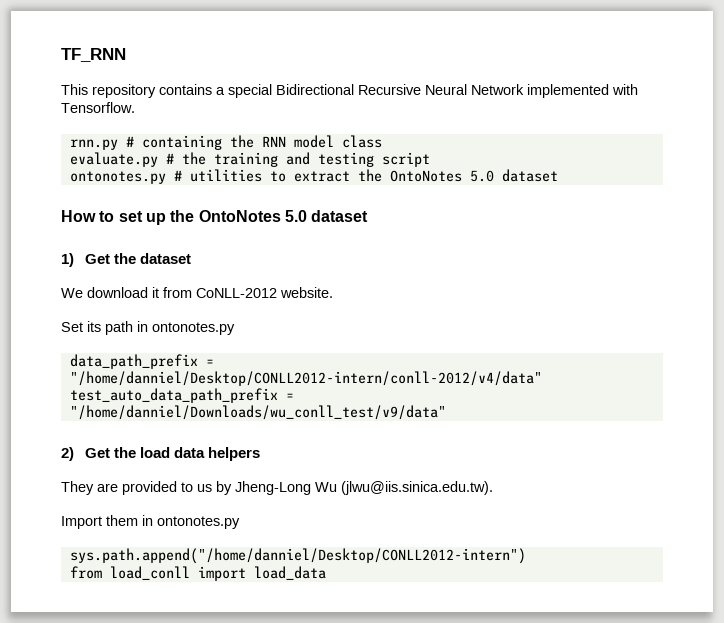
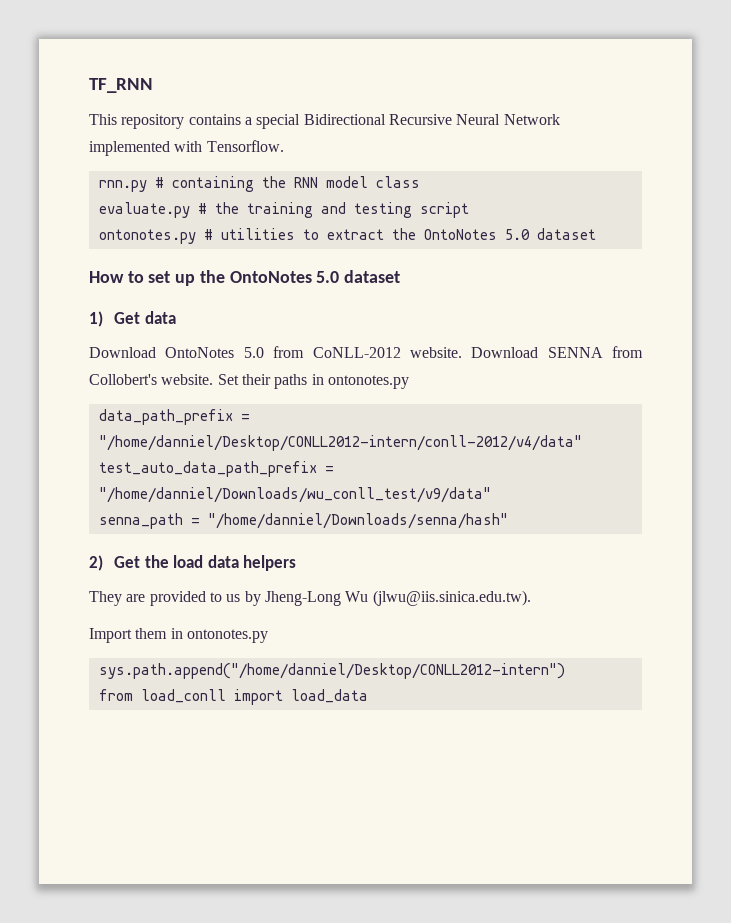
- 1) Get the dataset
- We download it from CoNLL-2012 website.
- Set its path in ontonotes.py
+ 1) Get data
+ Download OntoNotes 5.0 from CoNLL-2012 website. Download SENNA from Collobert's website. Set their paths in ontonotes.py
+ senna_path = "/home/danniel/Downloads/senna/hash"

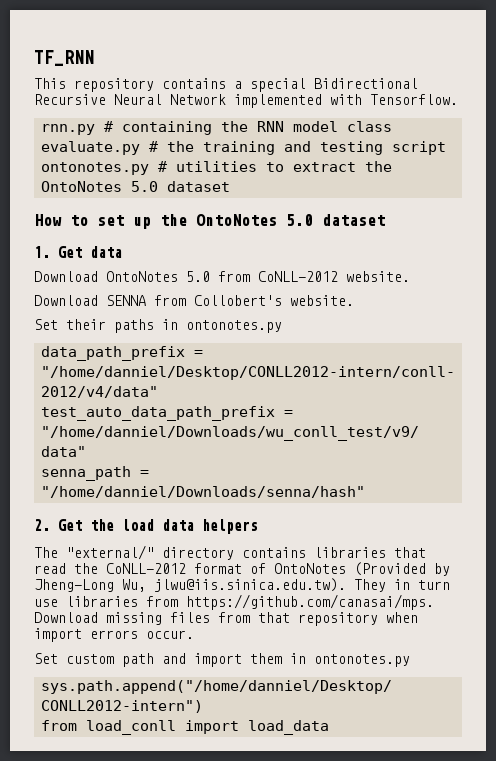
- 1) Get data
+ 1. Get data
- Download OntoNotes 5.0 from CoNLL-2012 website. Download SENNA from Collobert's website. Set their paths in ontonotes.py
+ Download OntoNotes 5.0 from CoNLL-2012 website.
+ Download SENNA from Collobert's website.
+ Set their paths in ontonotes.py
- 2) Get the load data helpers
+ 2. Get the load data helpers
- They are provided to us by Jheng-Long Wu (jlwu@iis.sinica.edu.tw).
- Import them in ontonotes.py
+ The "external/" directory contains libraries that read the CoNLL-2012 format of OntoNotes (Provided by Jheng-Long Wu, jlwu@iis.sinica.edu.tw). They in turn use libraries from https://github.com/canasai/mps. Download missing files from that repository when import errors occur.
+ Set custom path and import them in ontonotes.py

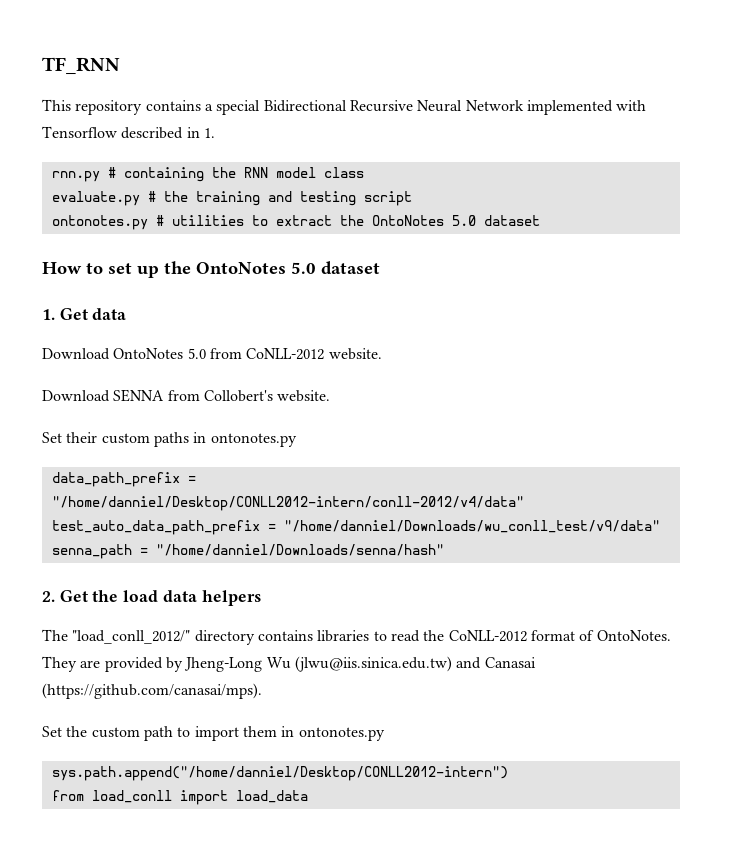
- This repository contains a special Bidirectional Recursive Neural Network implemented with Tensorflow.
+ This repository contains a special Bidirectional Recursive Neural Network implemented with Tensorflow described in 1.
- Set their paths in ontonotes.py
+ Set their custom paths in ontonotes.py
- The "external/" directory contains libraries that read the CoNLL-2012 format of OntoNotes (Provided by Jheng-Long Wu, jlwu@iis.sinica.edu.tw). They in turn use libraries from https://github.com/canasai/mps. Download missing files from that repository when import errors occur.
- Set custom path and import them in ontonotes.py
+ The "load_conll_2012/" directory contains libraries to read the CoNLL-2012 format of OntoNotes. They are provided by Jheng-Long Wu (jlwu@iis.sinica.edu.tw) and Canasai (https://github.com/canasai/mps).
+ Set the custom path to import them in ontonotes.py

